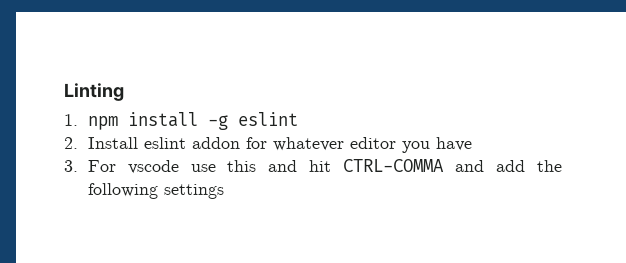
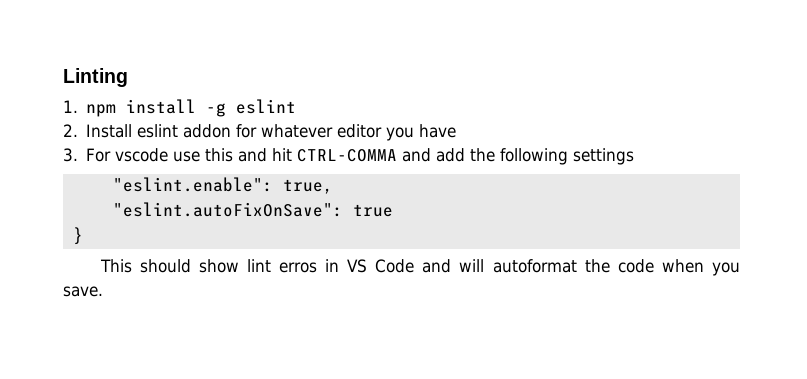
+ "eslint.enable": true,
+ "eslint.autoFixOnSave": true
+ }
+ This should show lint erros in VS Code and will autoformat the code when you save.

